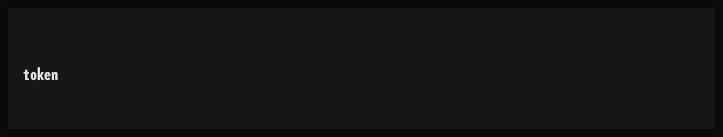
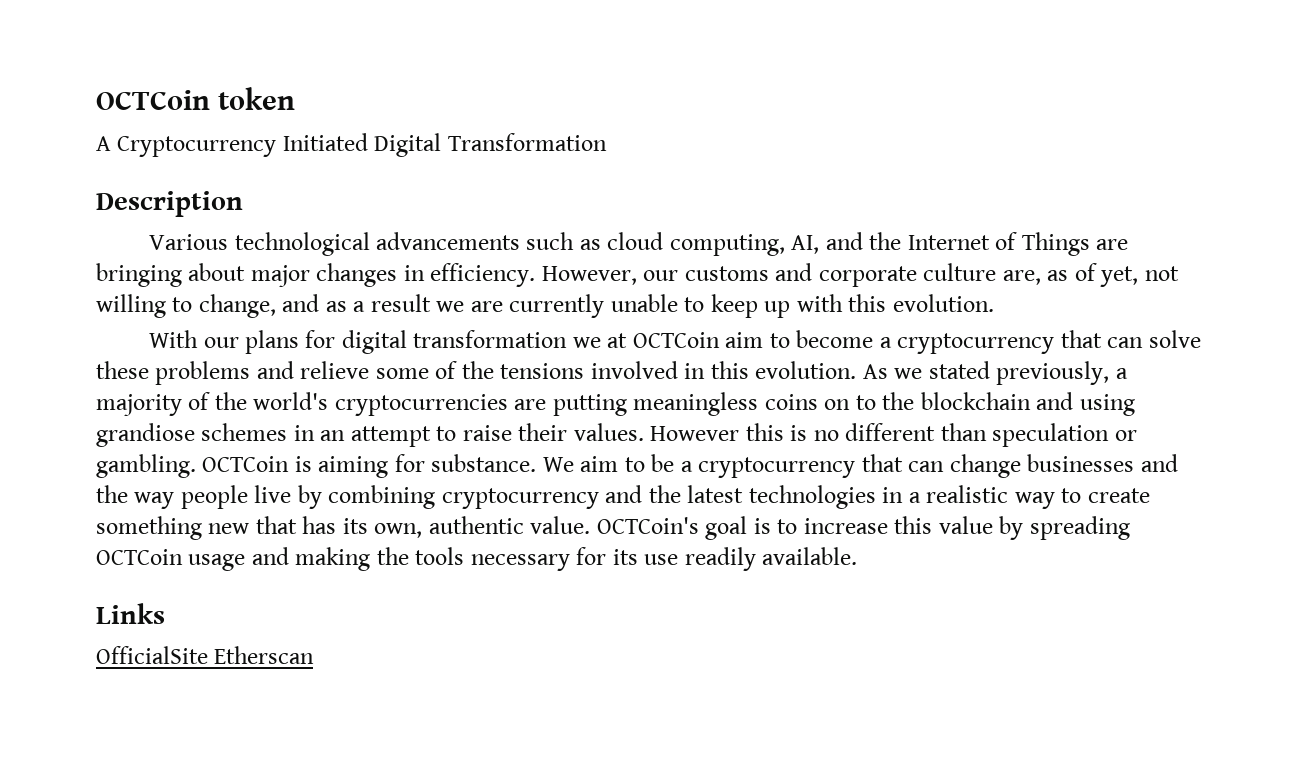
- token
+ OCTCoin token
+ A Cryptocurrency Initiated Digital Transformation
+ Description
+ Various technological advancements such as cloud computing, AI, and the Internet of Things are bringing about major changes in efficiency. However, our customs and corporate culture are, as of yet, not willing to change, and as a result we are currently unable to keep up with this evolution.
+ With our plans for digital transformation we at OCTCoin aim to become a cryptocurrency that can solve these problems and relieve some of the tensions involved in this evolution. As we stated previously, a majority of the world's cryptocurrencies are putting meaningless coins on to the blockchain and using grandiose schemes in an attempt to raise their values. However this is no different than speculation or gambling. OCTCoin is aiming for substance. We aim to be a cryptocurrency that can change businesses and the way people live by combining cryptocurrency and the latest technologies in a realistic way to create something new that has its own, authentic value. OCTCoin's goal is to increase this value by spreading OCTCoin usage and making the tools necessary for its use readily available.
+ Links
+ OfficialSite Etherscan

